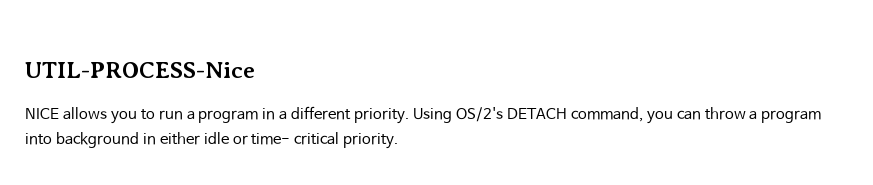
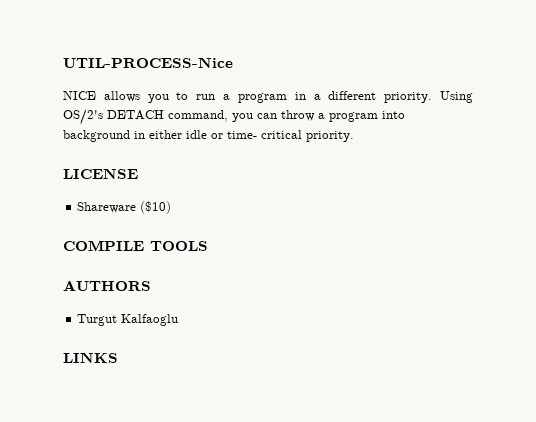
+ LICENSE
+ Shareware ($10)
+ COMPILE TOOLS
+ AUTHORS
+ Turgut Kalfaoglu
+ LINKS

